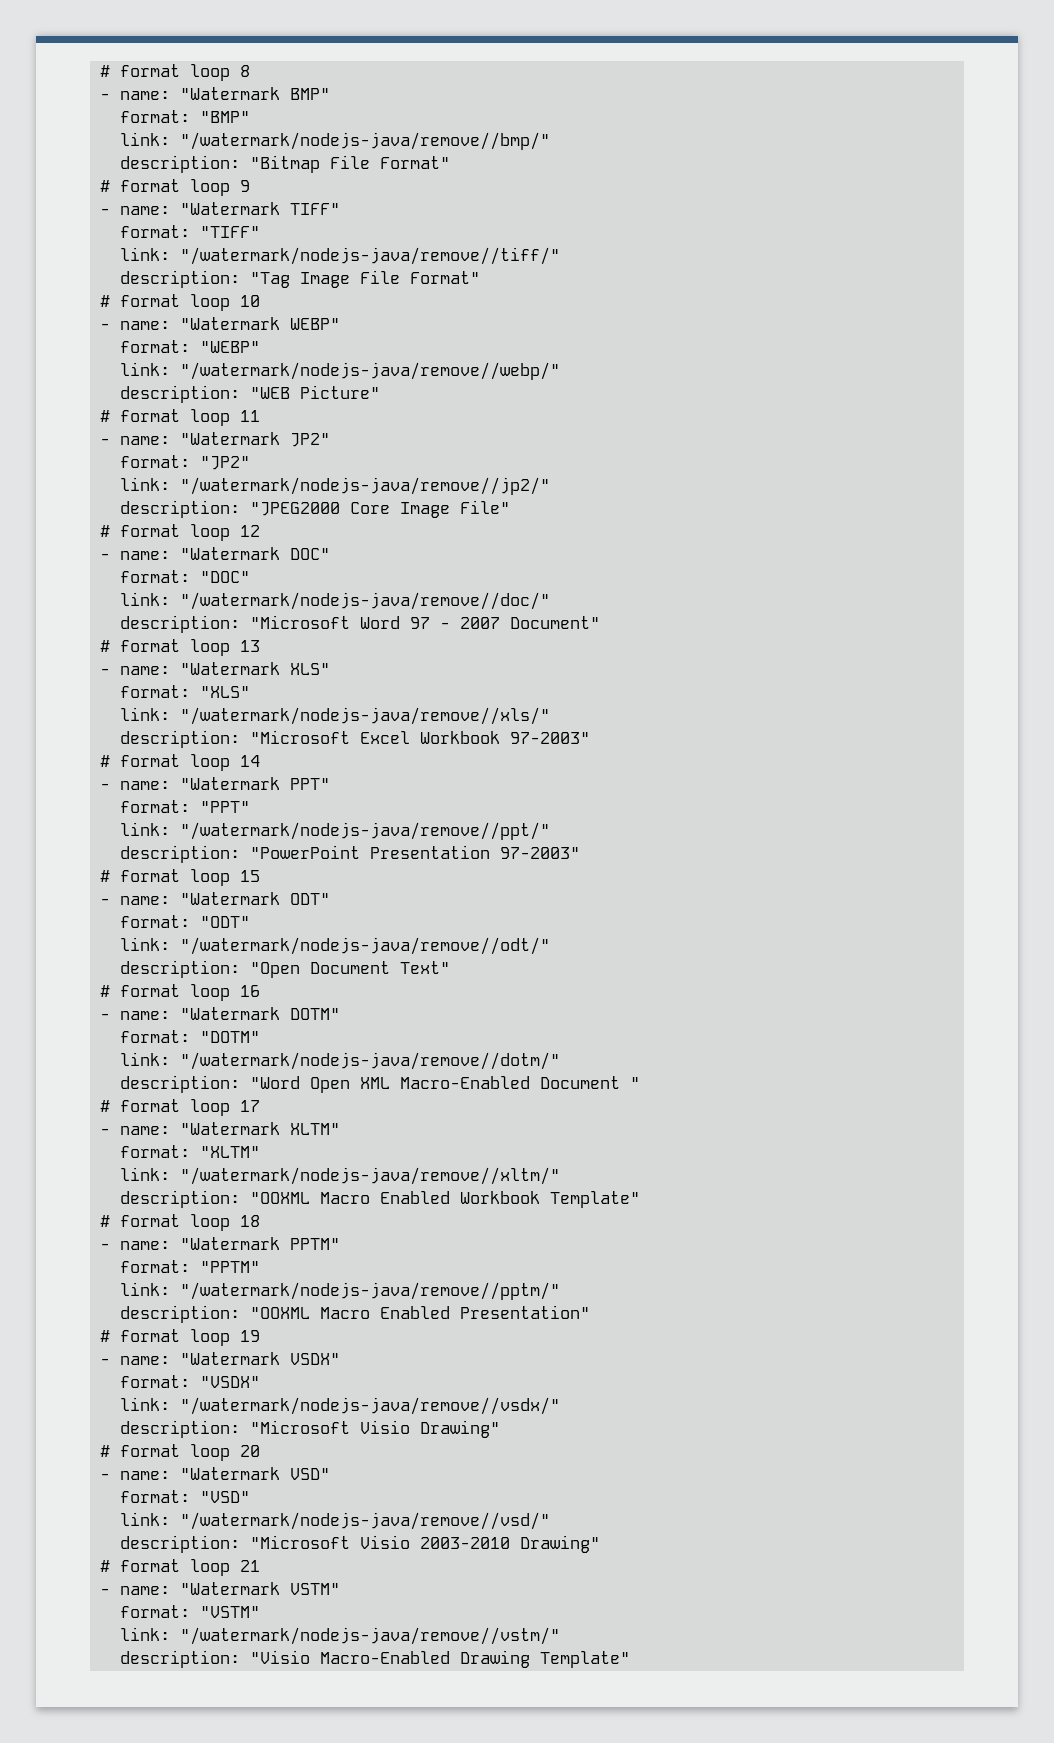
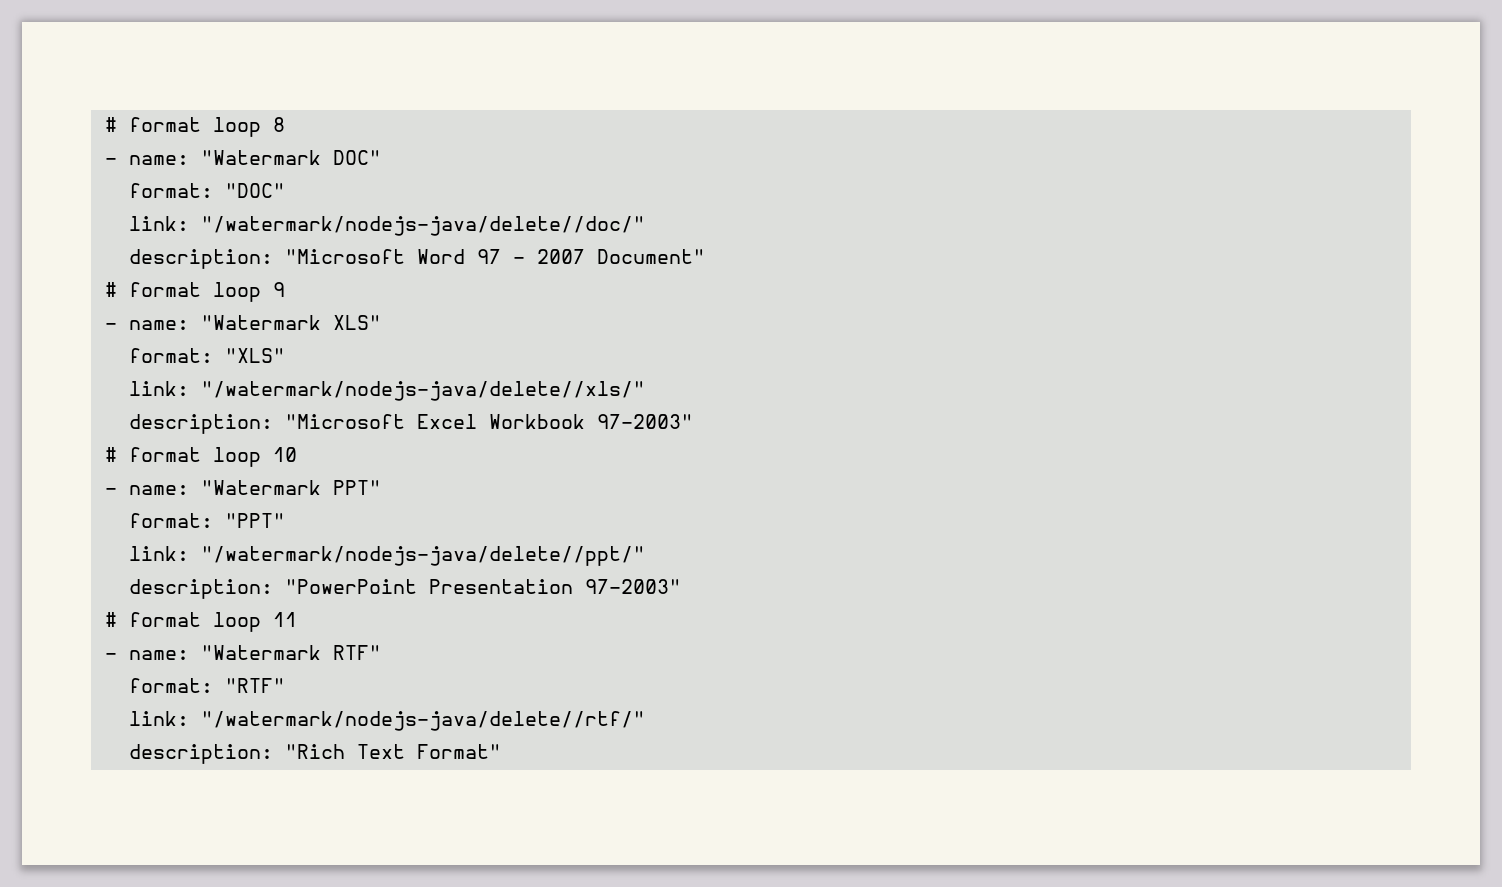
- - name: "Watermark BMP"
- format: "BMP"
- link: "/watermark/nodejs-java/remove//bmp/"
- description: "Bitmap File Format"
- # format loop 9
- - name: "Watermark TIFF"
- format: "TIFF"
- link: "/watermark/nodejs-java/remove//tiff/"
- description: "Tag Image File Format"
- # format loop 10
- - name: "Watermark WEBP"
- format: "WEBP"
- link: "/watermark/nodejs-java/remove//webp/"
- description: "WEB Picture"
- # format loop 11
- - name: "Watermark JP2"
- format: "JP2"
- link: "/watermark/nodejs-java/remove//jp2/"
- description: "JPEG2000 Core Image File"
- # format loop 12
- link: "/watermark/nodejs-java/remove//doc/"
+ link: "/watermark/nodejs-java/delete//doc/"
- # format loop 13
+ # format loop 9
- link: "/watermark/nodejs-java/remove//xls/"
+ link: "/watermark/nodejs-java/delete//xls/"
- # format loop 14
+ # format loop 10
- link: "/watermark/nodejs-java/remove//ppt/"
+ link: "/watermark/nodejs-java/delete//ppt/"
- # format loop 15
- - name: "Watermark ODT"
- format: "ODT"
- link: "/watermark/nodejs-java/remove//odt/"
- description: "Open Document Text"
- # format loop 16
- - name: "Watermark DOTM"
- format: "DOTM"
- link: "/watermark/nodejs-java/remove//dotm/"
- description: "Word Open XML Macro-Enabled Document "
- # format loop 17
- - name: "Watermark XLTM"
- format: "XLTM"
- link: "/watermark/nodejs-java/remove//xltm/"
- description: "OOXML Macro Enabled Workbook Template"
- # format loop 18
- - name: "Watermark PPTM"
- format: "PPTM"
- link: "/watermark/nodejs-java/remove//pptm/"
- description: "OOXML Macro Enabled Presentation"
- # format loop 19
- - name: "Watermark VSDX"
- format: "VSDX"
- link: "/watermark/nodejs-java/remove//vsdx/"
- description: "Microsoft Visio Drawing"
- # format loop 20
- - name: "Watermark VSD"
- format: "VSD"
- link: "/watermark/nodejs-java/remove//vsd/"
- description: "Microsoft Visio 2003-2010 Drawing"
- # format loop 21
- - name: "Watermark VSTM"
- format: "VSTM"
- link: "/watermark/nodejs-java/remove//vstm/"
- description: "Visio Macro-Enabled Drawing Template"
+ # format loop 11
+ - name: "Watermark RTF"
+ format: "RTF"
+ link: "/watermark/nodejs-java/delete//rtf/"
+ description: "Rich Text Format"

